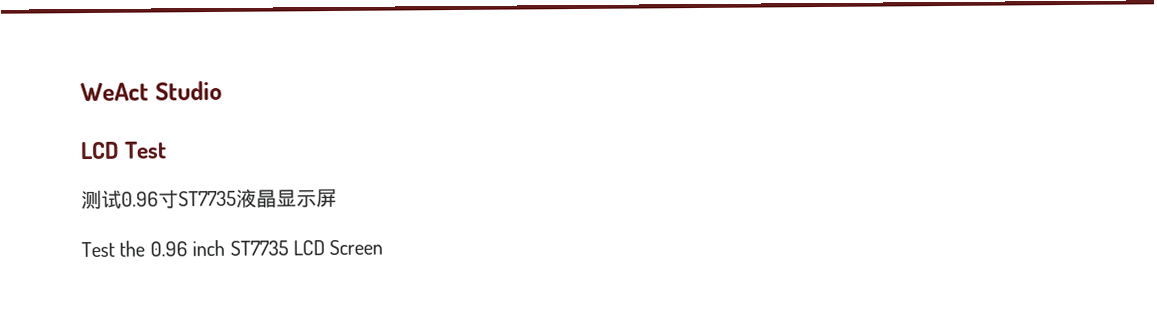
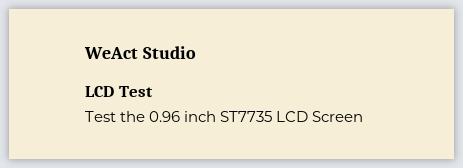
- 测试0.96寸ST7735液晶显示屏

